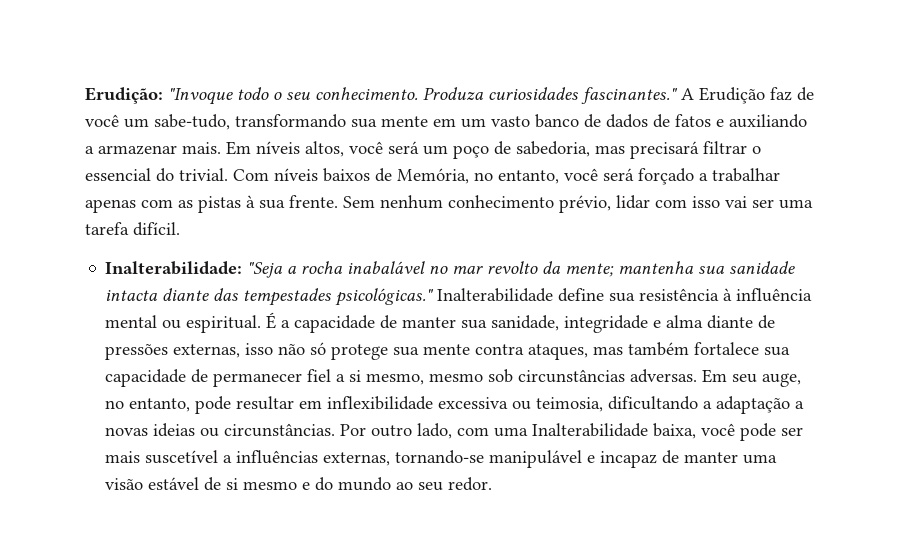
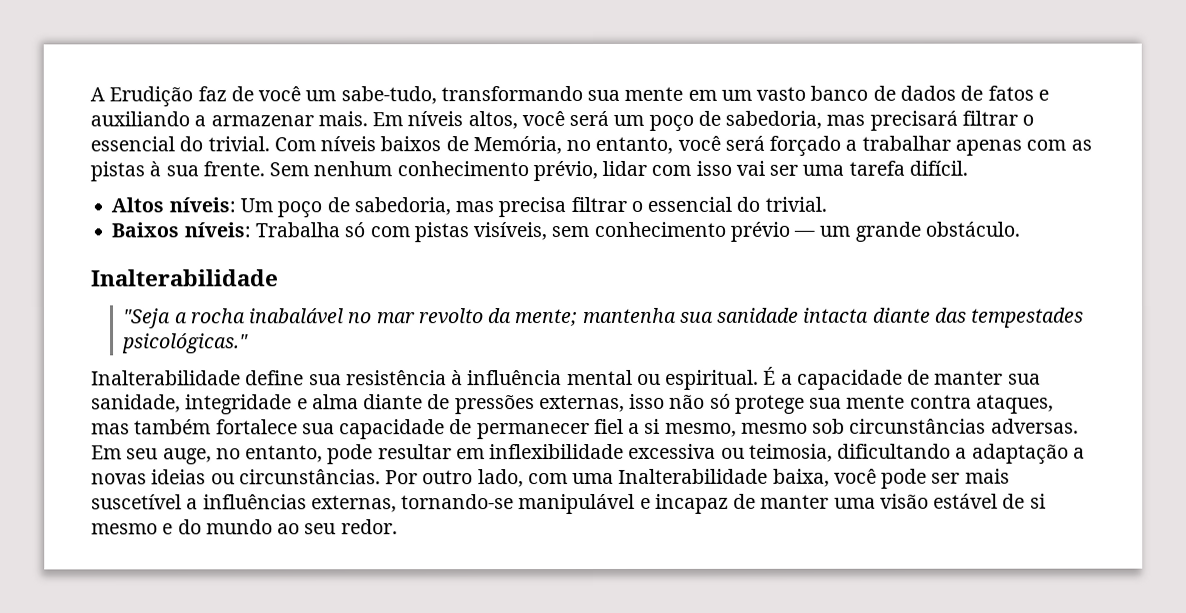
- Erudição: "Invoque todo o seu conhecimento. Produza curiosidades fascinantes."
- Inalterabilidade: "Seja a rocha inabalável no mar revolto da mente; mantenha sua sanidade intacta diante das tempestades psicológicas." Inalterabilidade define sua resistência à influência mental ou espiritual.
+ Altos níveis: Um poço de sabedoria, mas precisa filtrar o essencial do trivial.
+ Baixos níveis: Trabalha só com pistas visíveis, sem conhecimento prévio — um grande obstáculo.
+ Inalterabilidade
+ "Seja a rocha inabalável no mar revolto da mente; mantenha sua sanidade intacta diante das tempestades psicológicas."
+ Inalterabilidade define sua resistência à influência mental ou espiritual.

